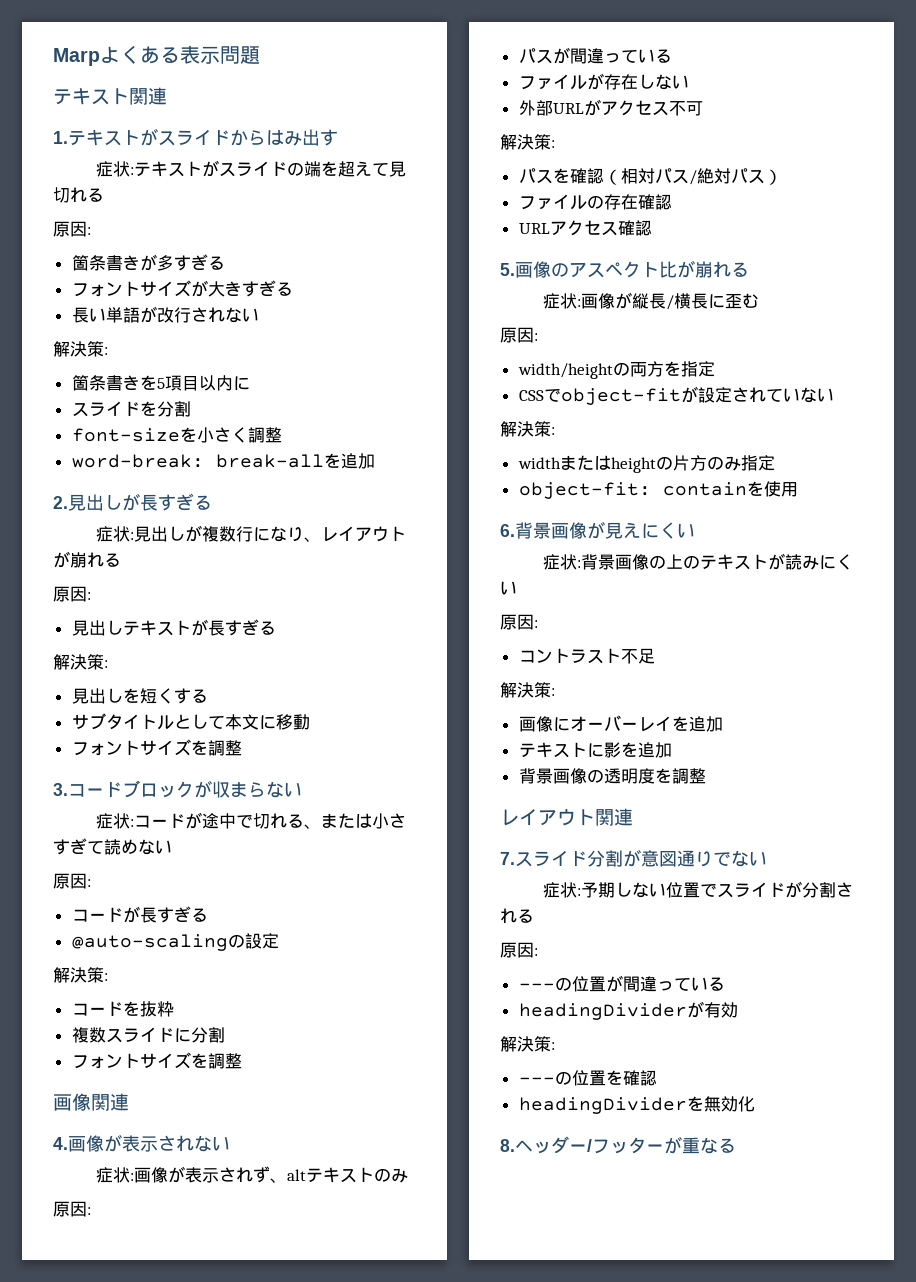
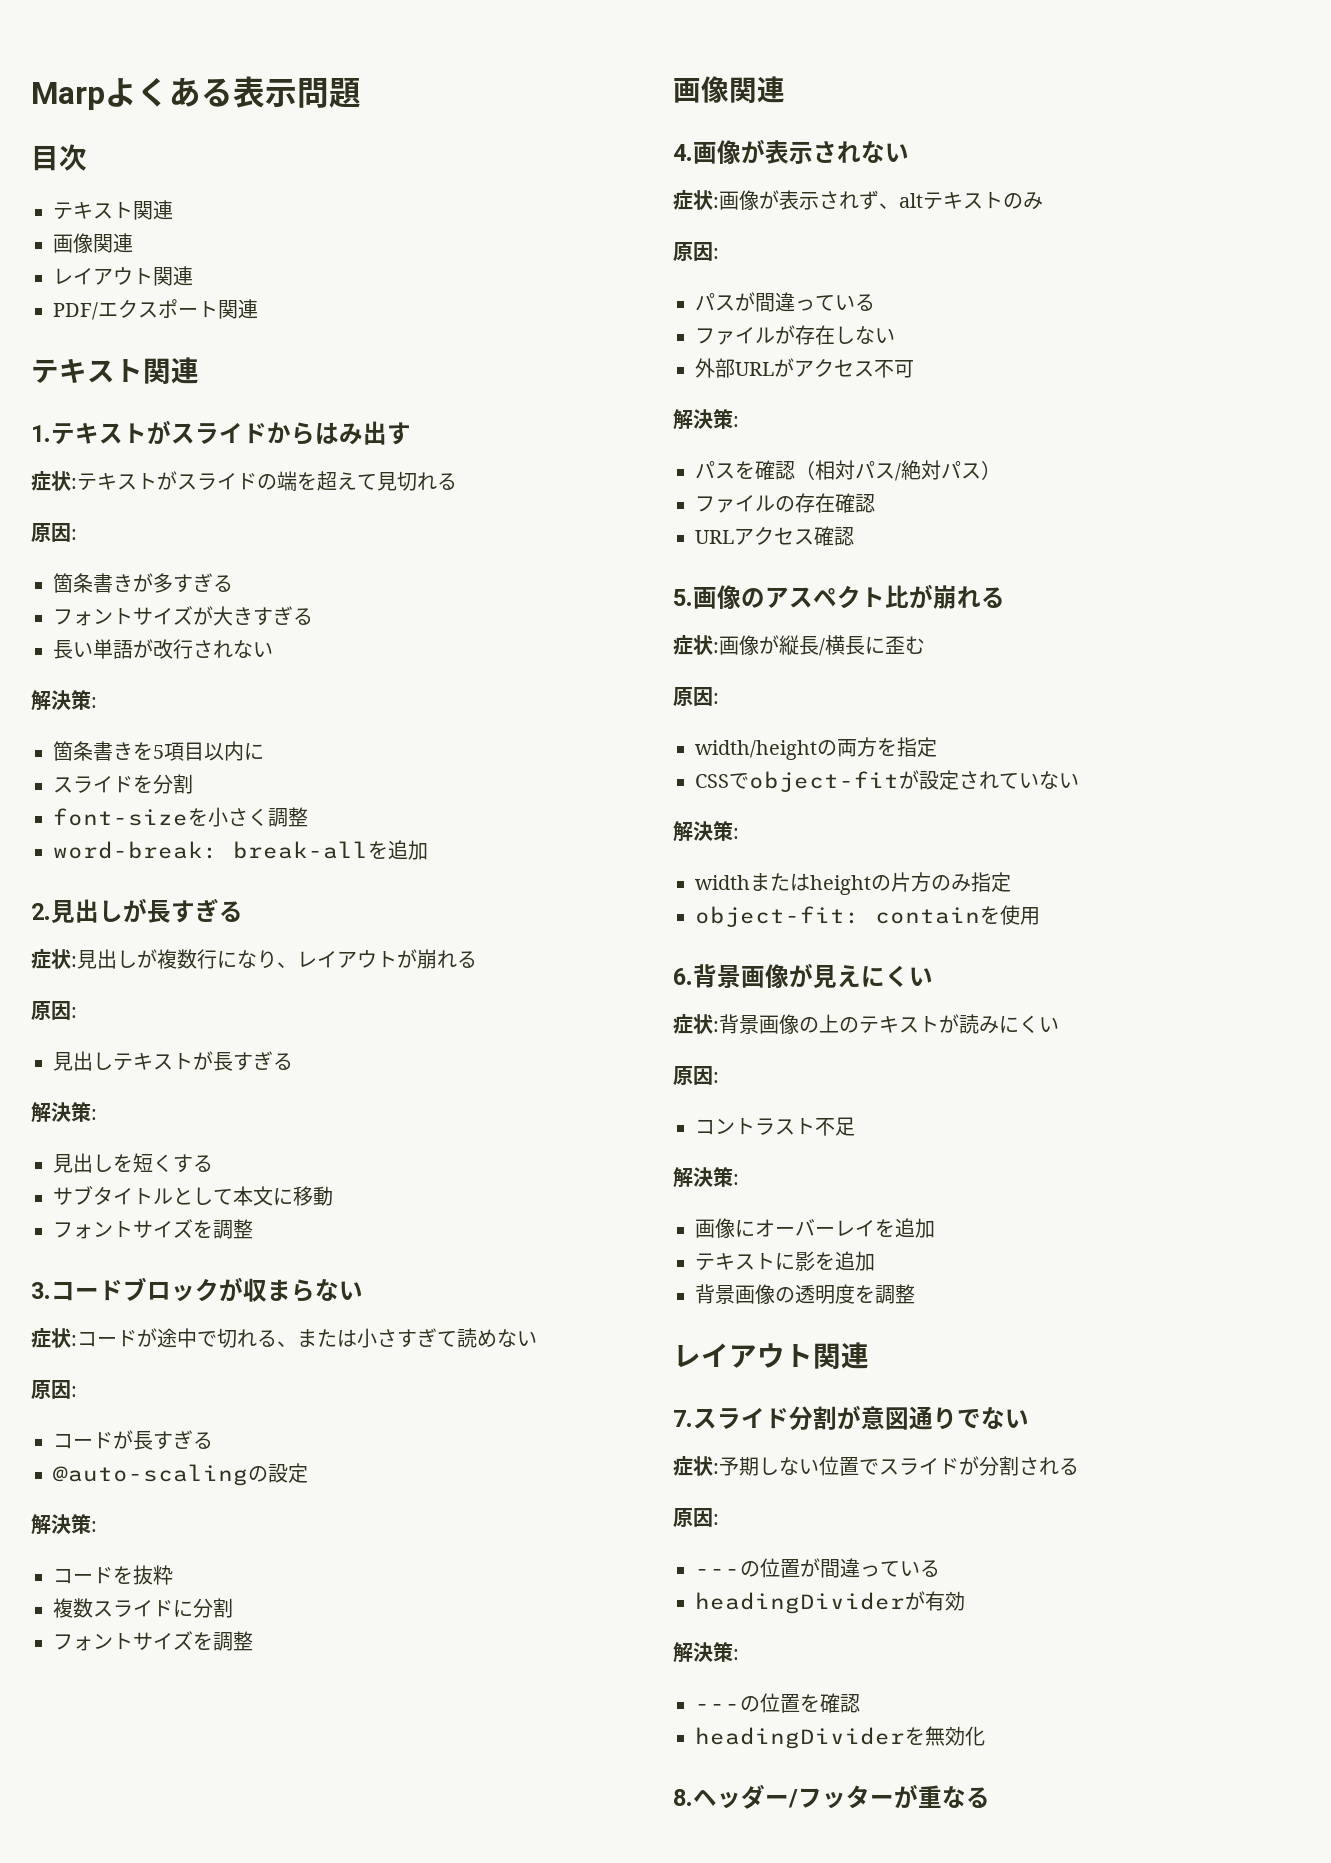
+ 目次
+ テキスト関連
+ 画像関連
+ レイアウト関連
+ PDF/エクスポート関連

